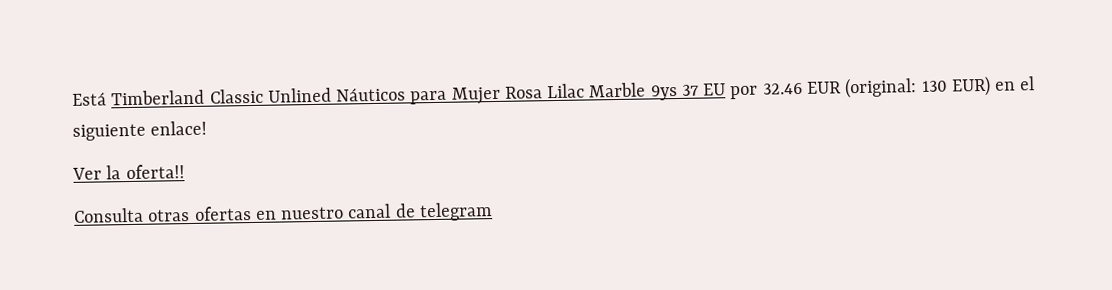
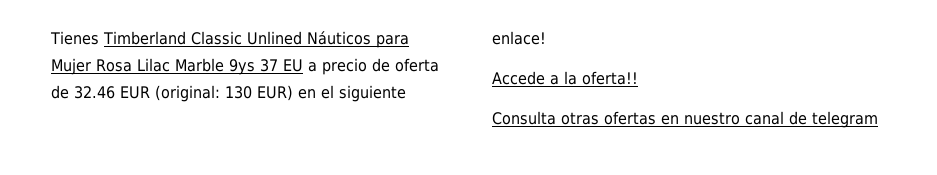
- Está Timberland Classic Unlined Náuticos para Mujer Rosa Lilac Marble 9ys 37 EU por 32.46 EUR (original: 130 EUR) en el siguiente enlace!
+ Tienes Timberland Classic Unlined Náuticos para Mujer Rosa Lilac Marble 9ys 37 EU a precio de oferta de 32.46 EUR (original: 130 EUR) en el siguiente enlace!
- Ver la oferta!!
+ Accede a la oferta!!

